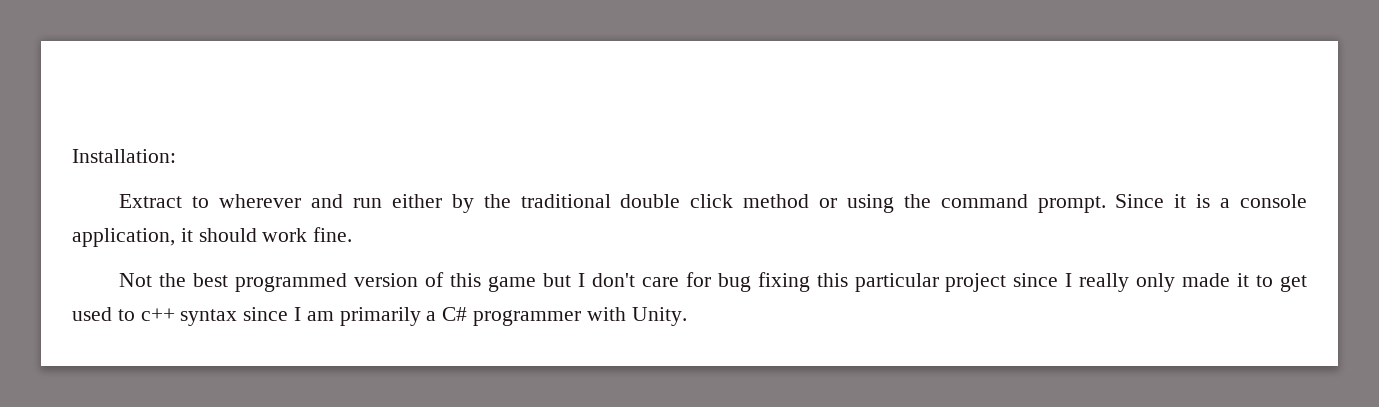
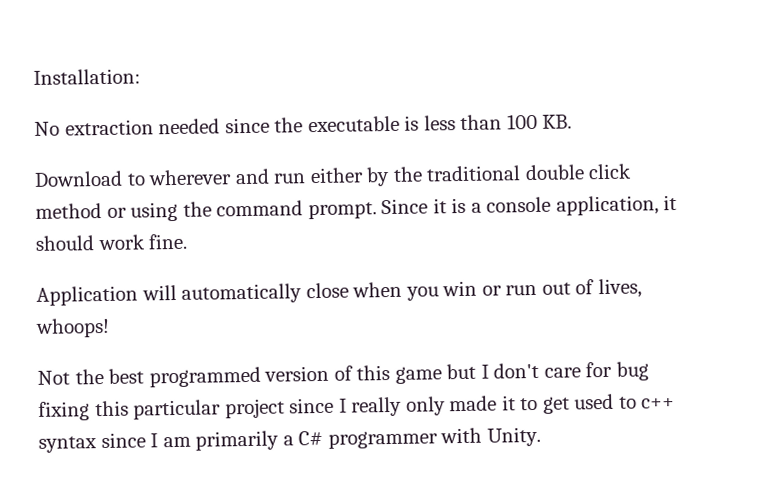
- Extract to wherever and run either by the traditional double click method or using the command prompt.
+ No extraction needed since the executable is less than 100 KB.
+ Download to wherever and run either by the traditional double click method or using the command prompt.
+ Application will automatically close when you win or run out of lives, whoops!

